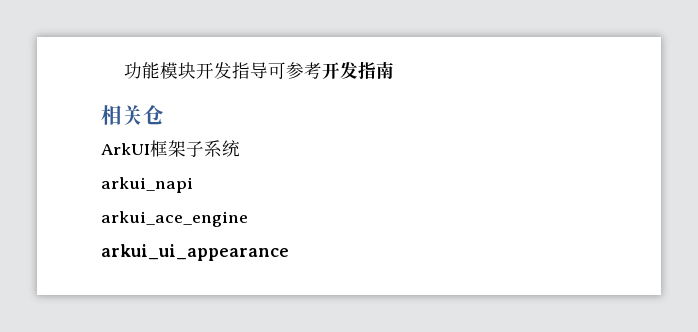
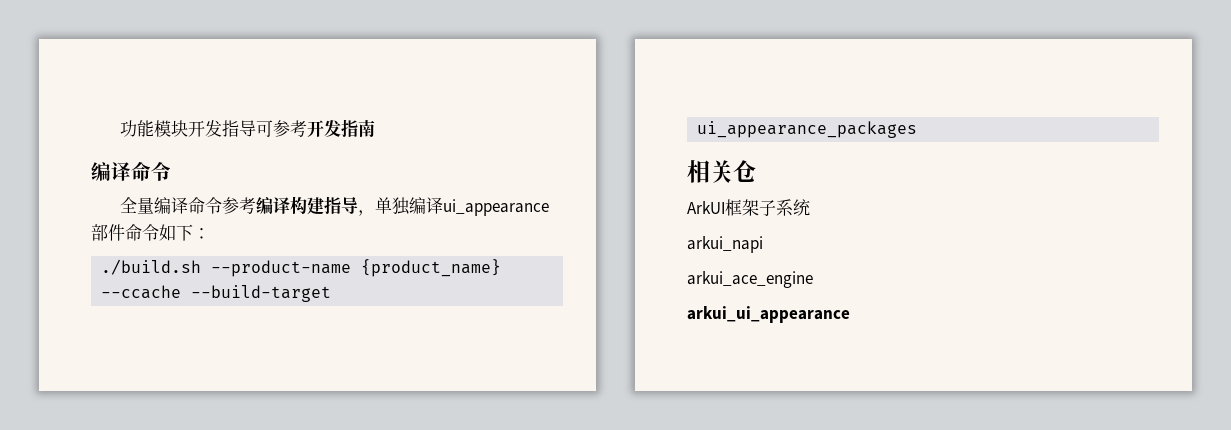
  功能模块开发指导可参考开发指南
+ 编译命令
+ 全量编译命令参考编译构建指导，单独编译ui_appearance部件命令如下：
+ ./build.sh --product-name {product_name} --ccache --build-target ui_appearance_packages

